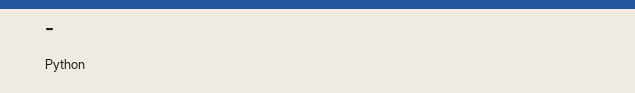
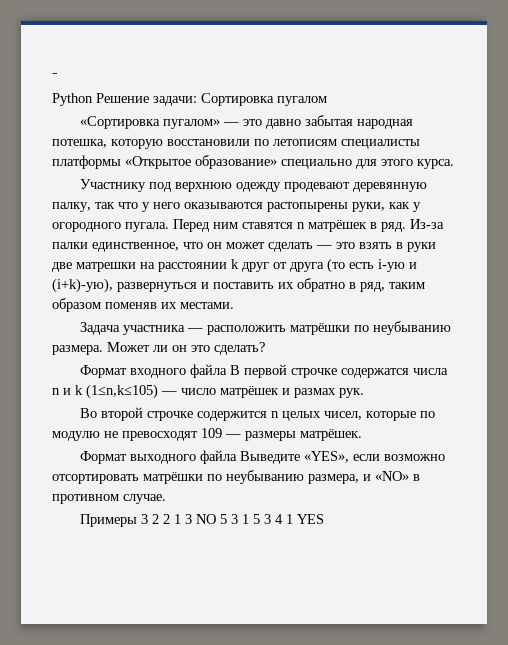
- Python
+ Python Решение задачи: Сортировка пугалом
+ «Сортировка пугалом» — это давно забытая народная потешка, которую восстановили по летописям специалисты платформы «Открытое образование» специально для этого курса.
+ Участнику под верхнюю одежду продевают деревянную палку, так что у него оказываются растопырены руки, как у огородного пугала. Перед ним ставятся n матрёшек в ряд. Из-за палки единственное, что он может сделать — это взять в руки две матрешки на расстоянии k друг от друга (то есть i-ую и (i+k)-ую), развернуться и поставить их обратно в ряд, таким образом поменяв их местами.
+ Задача участника — расположить матрёшки по неубыванию размера. Может ли он это сделать?
+ Формат входного файла В первой строчке содержатся числа n и k (1≤n,k≤105) — число матрёшек и размах рук.
+ Во второй строчке содержится n целых чисел, которые по модулю не превосходят 109 — размеры матрёшек.
+ Формат выходного файла Выведите «YES», если возможно отсортировать матрёшки по неубыванию размера, и «NO» в противном случае.
+ Примеры 3 2 2 1 3 NO 5 3 1 5 3 4 1 YES

